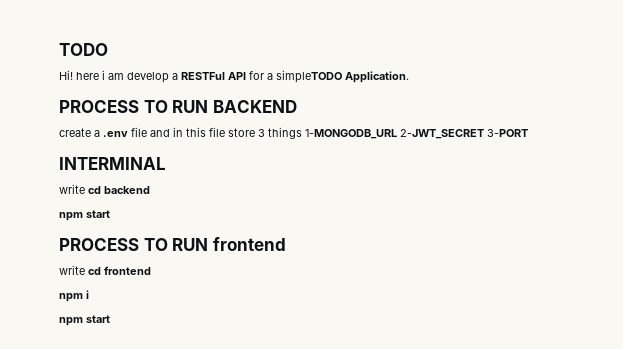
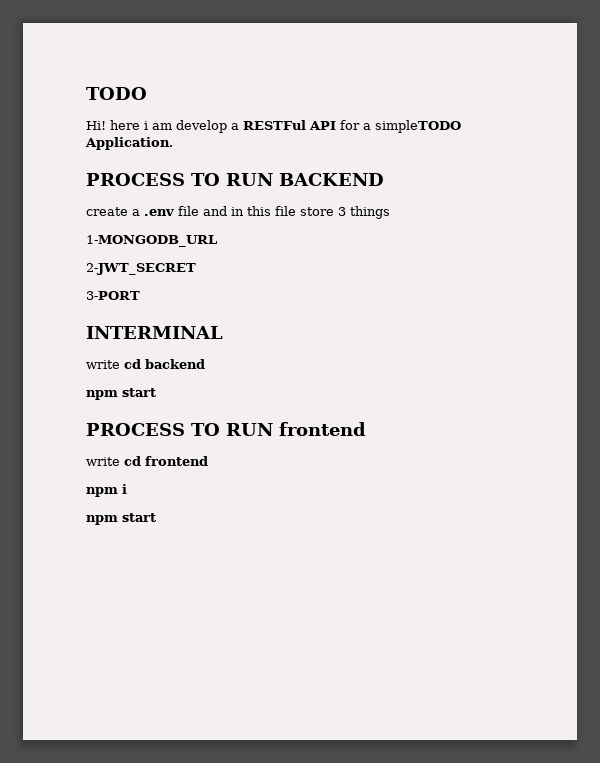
- create a .env file and in this file store 3 things 1-MONGODB_URL 2-JWT_SECRET 3-PORT
+ create a .env file and in this file store 3 things
+ 1-MONGODB_URL
+ 2-JWT_SECRET
+ 3-PORT

